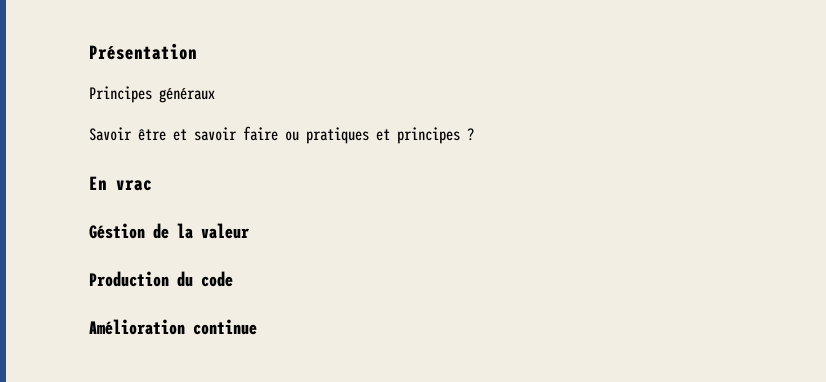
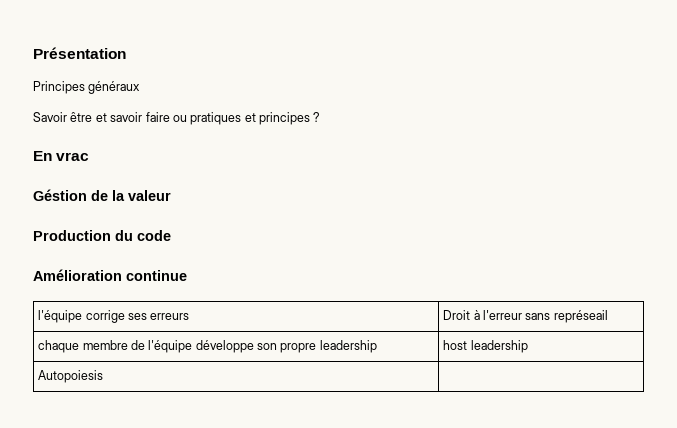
+ l'équipe corrige ses erreurs | Droit à l'erreur sans représeail
+ chaque membre de l'équipe développe son propre leadership | host leadership
+ Autopoiesis |

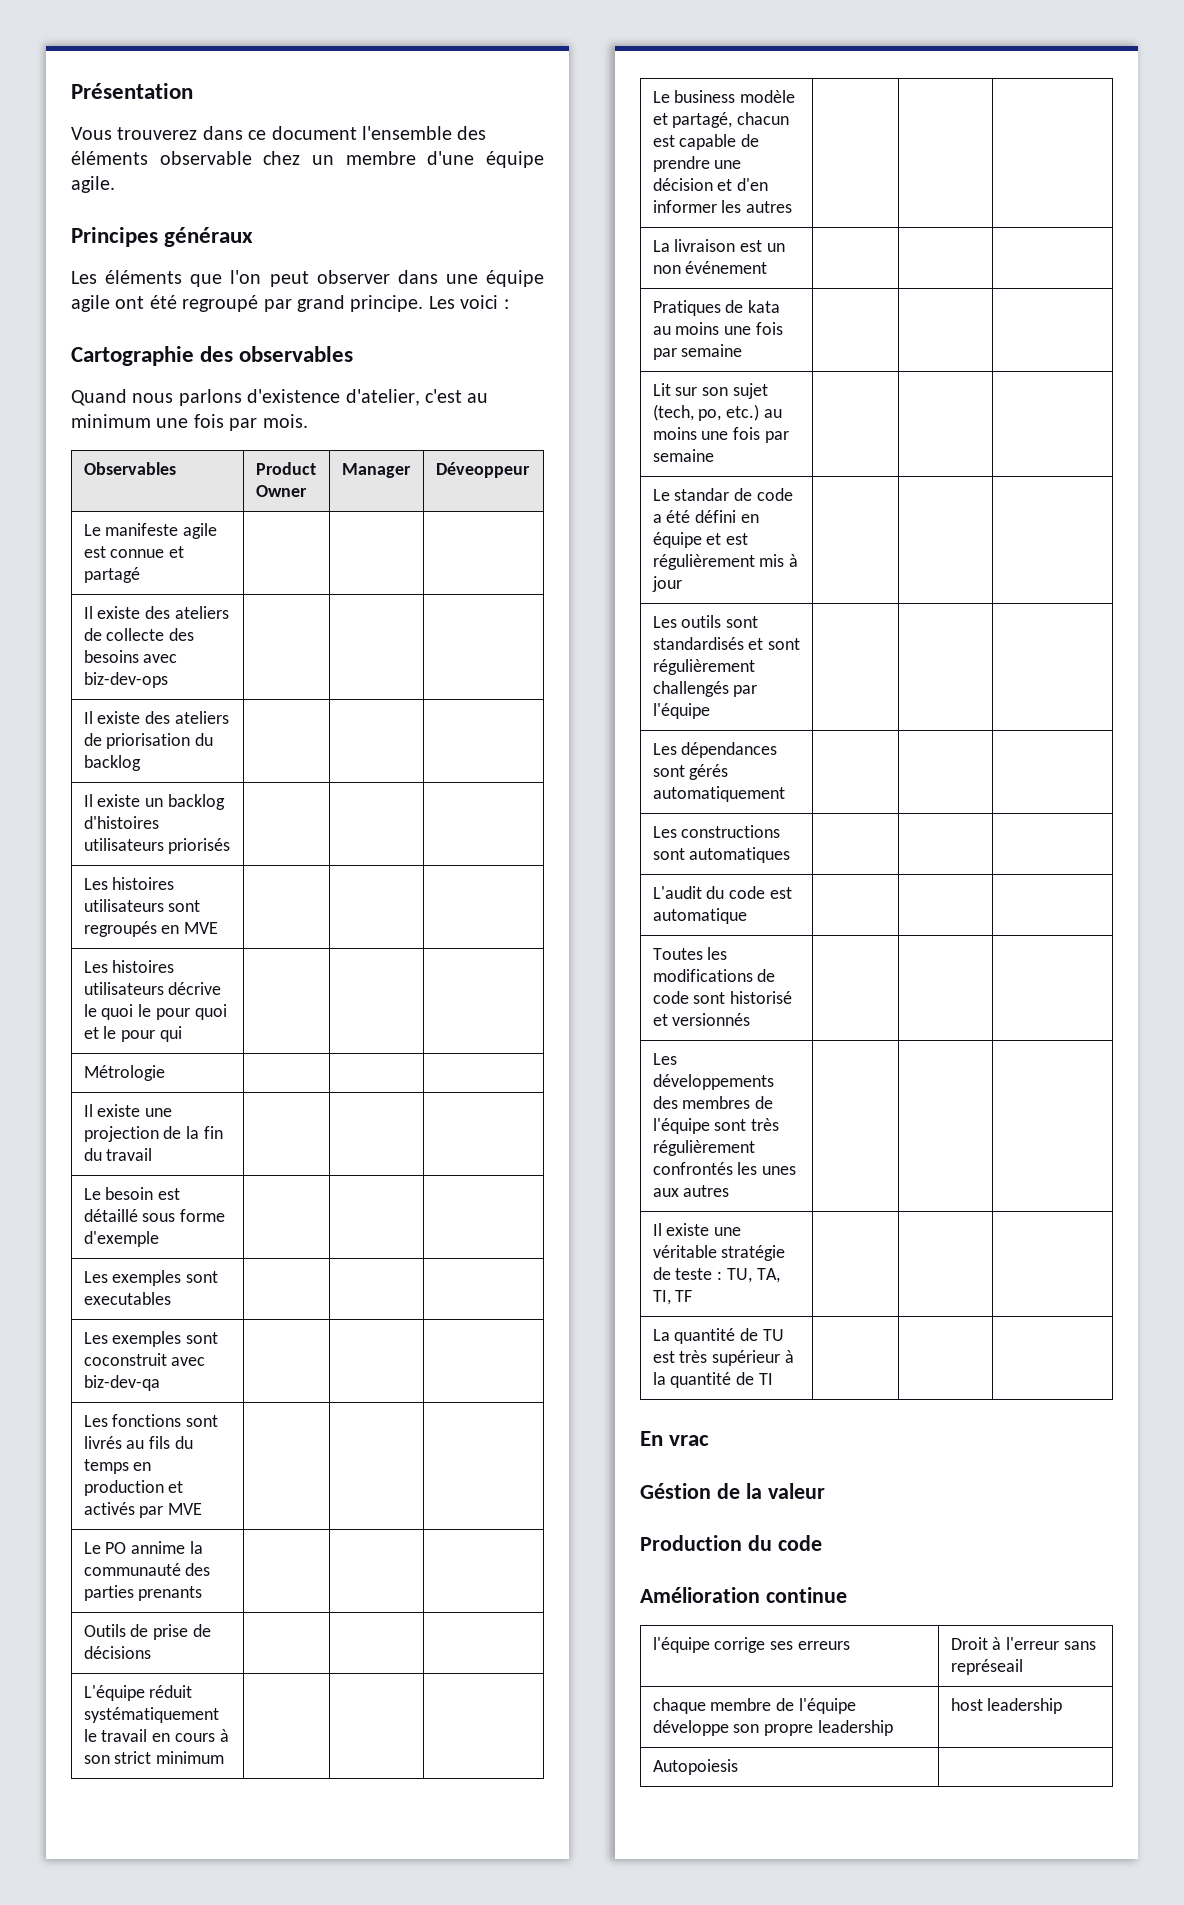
+ Vous trouverez dans ce document l'ensemble des éléments observable chez un membre d'une équipe agile.
  Principes généraux
- Savoir être et savoir faire ou pratiques et principes ?
+ Les éléments que l'on peut observer dans une équipe agile ont été regroupé par grand principe. Les voici :
+ Cartographie des observables
+ Quand nous parlons d'existence d'atelier, c'est au minimum une fois par mois.
+ Observables | Product Owner | Manager | Déveoppeur
+ Le manifeste agile est connue et partagé | | |
+ Il existe des ateliers de collecte des besoins avec biz-dev-ops | | |
+ Il existe des ateliers de priorisation du backlog | | |
+ Il existe un backlog d'histoires utilisateurs priorisés | | |
+ Les histoires utilisateurs sont regroupés en MVE | | |
+ Les histoires utilisateurs décrive le quoi le pour quoi et le pour qui | | |
+ Métrologie | | |
+ Il existe une projection de la fin du travail | | |
+ Le besoin est détaillé sous forme d'exemple | | |
+ Les exemples sont executables | | |
+ Les exemples sont coconstruit avec biz-dev-qa | | |
+ Les fonctions sont livrés au fils du temps en production et activés par MVE | | |
+ Le PO annime la communauté des parties prenants | | |
+ Outils de prise de décisions | | |
+ L'équipe réduit systématiquement le travail en cours à son strict minimum | | |
+ Le business modèle et partagé, chacun est capable de prendre une décision et d'en informer les autres | | |
+ La livraison est un non événement | | |
+ Pratiques de kata au moins une fois par semaine | | |
+ Lit sur son sujet (tech, po, etc.) au moins une fois par semaine | | |
+ Le standar de code a été défini en équipe et est régulièrement mis à jour | | |
+ Les outils sont standardisés et sont régulièrement challengés par l'équipe | | |
+ Les dépendances sont gérés automatiquement | | |
+ Les constructions sont automatiques | | |
+ L'audit du code est automatique | | |
+ Toutes les modifications de code sont historisé et versionnés | | |
+ Les développements des membres de l'équipe sont très régulièrement confrontés les unes aux autres | | |
+ Il existe une véritable stratégie de teste : TU, TA, TI, TF | | |
+ La quantité de TU est très supérieur à la quantité de TI | | |

